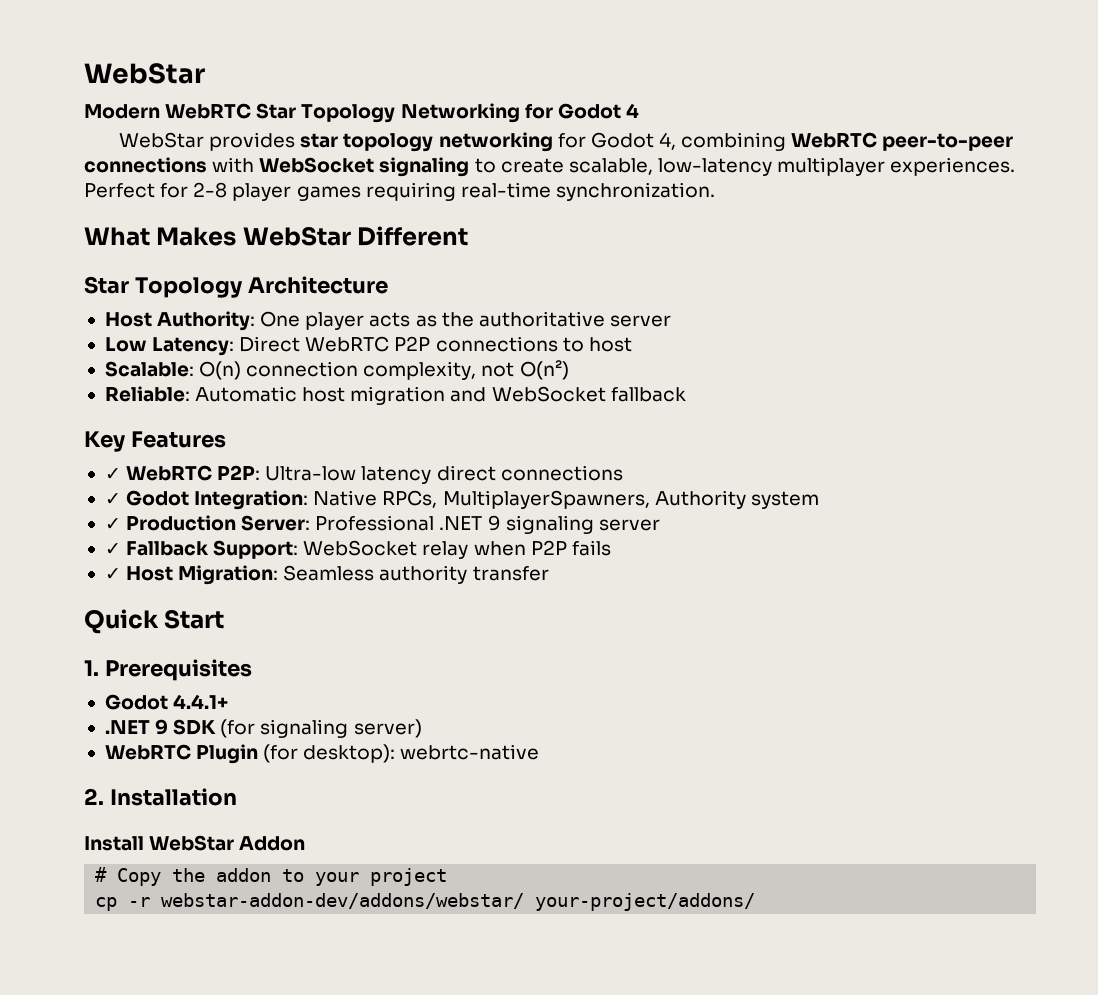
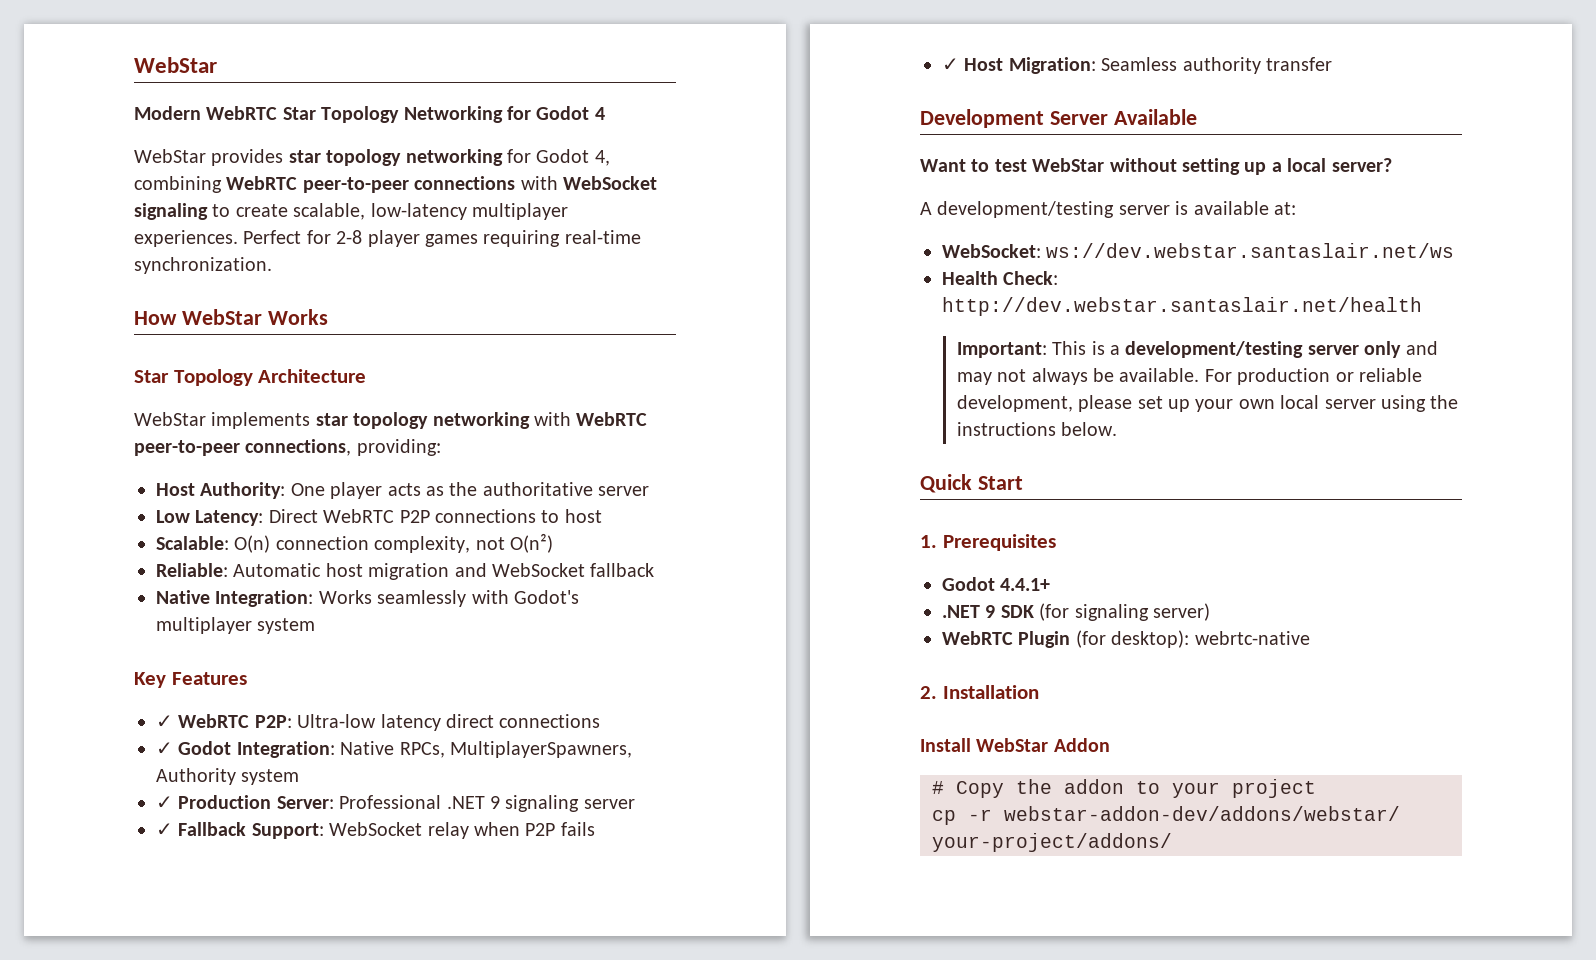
- What Makes WebStar Different
+ How WebStar Works
+ WebStar implements star topology networking with WebRTC peer-to-peer connections, providing:
+ Native Integration: Works seamlessly with Godot's multiplayer system
+ Development Server Available
+ Want to test WebStar without setting up a local server?
+ A development/testing server is available at:
+ WebSocket: ws://dev.webstar.santaslair.net/ws
+ Health Check: http://dev.webstar.santaslair.net/health
+ Important: This is a development/testing server only and may not always be available. For production or reliable development, please set up your own local server using the instructions below.

